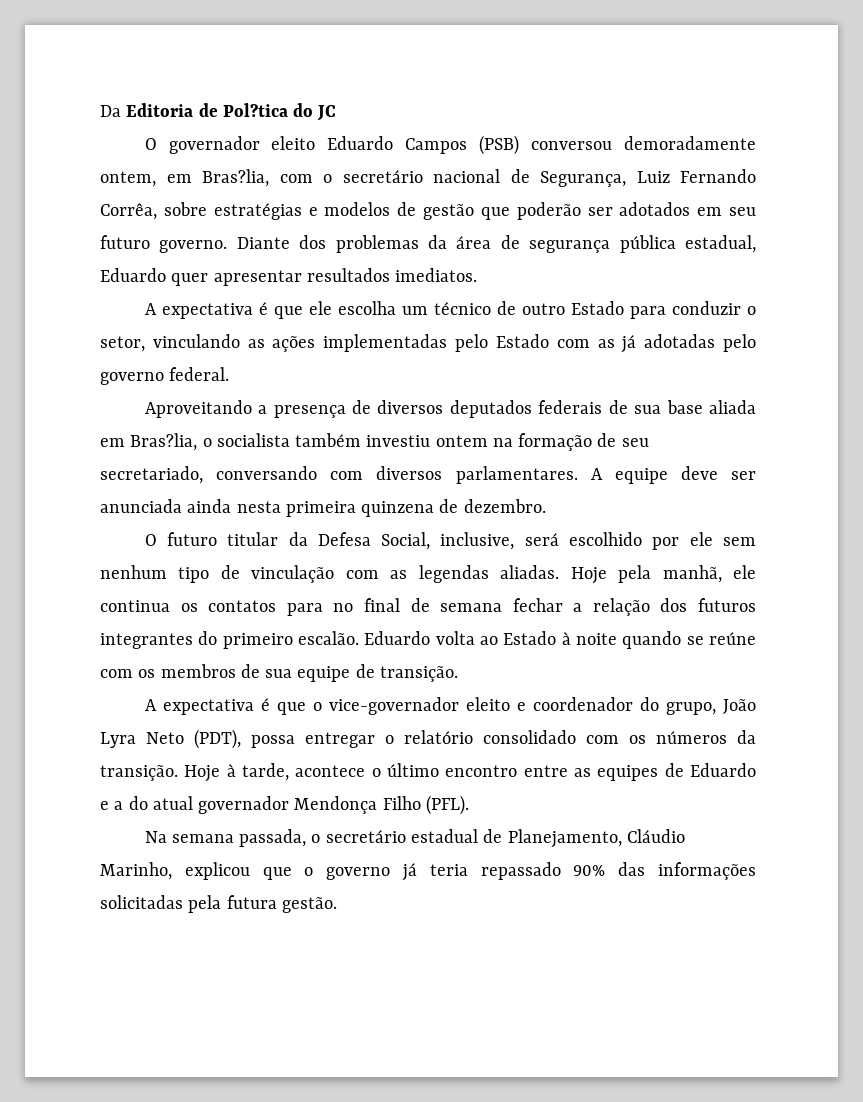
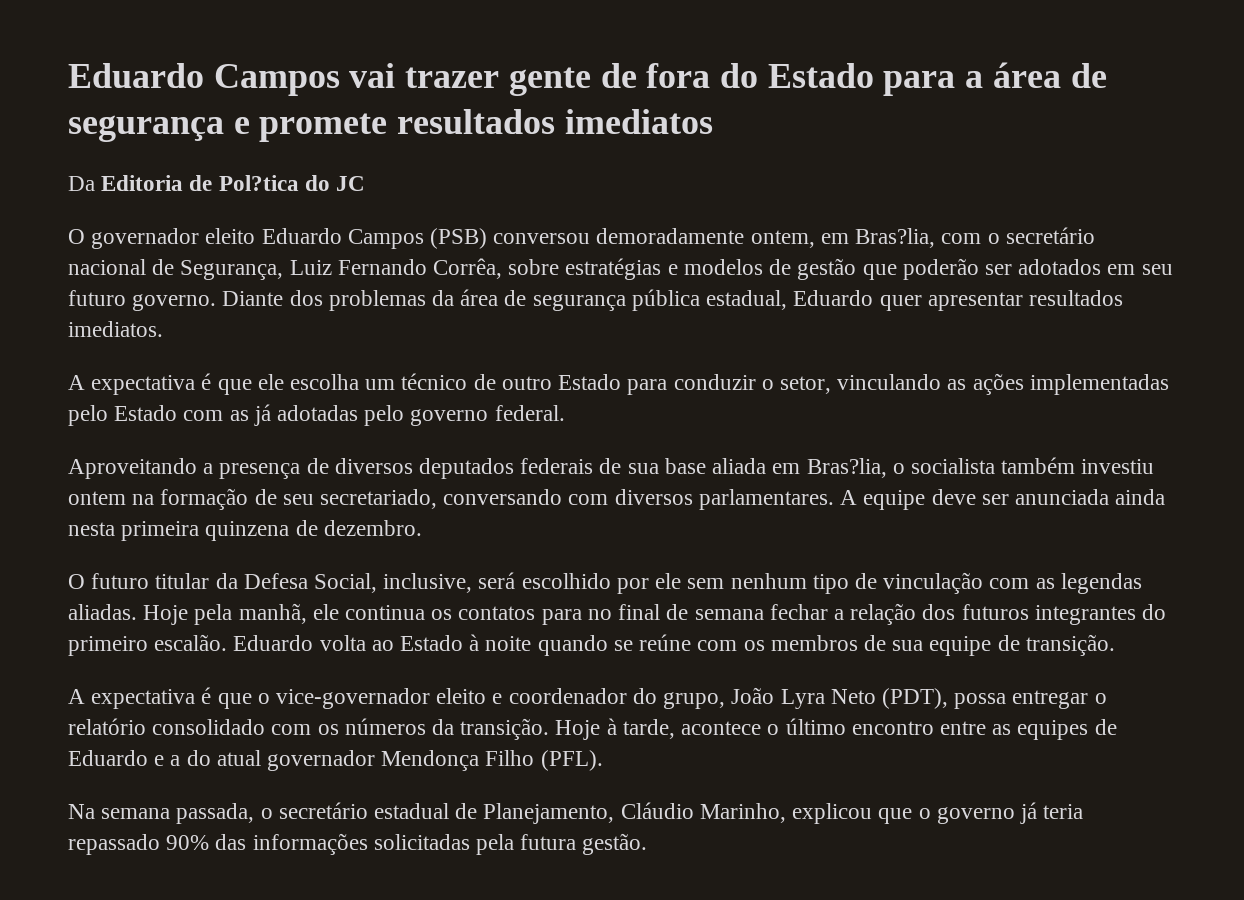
+ Eduardo Campos vai trazer gente de fora do Estado para a área de segurança e promete resultados imediatos

